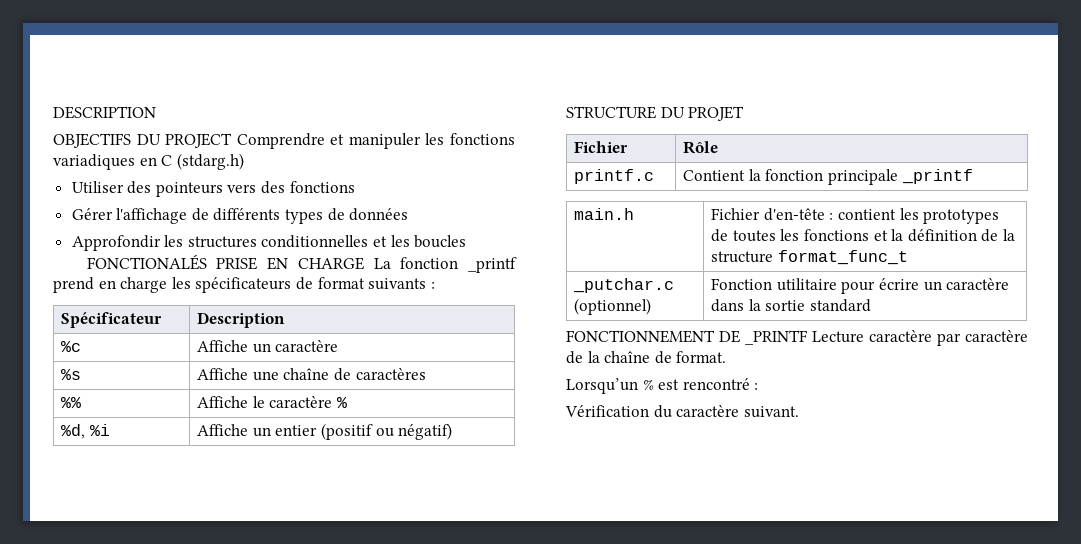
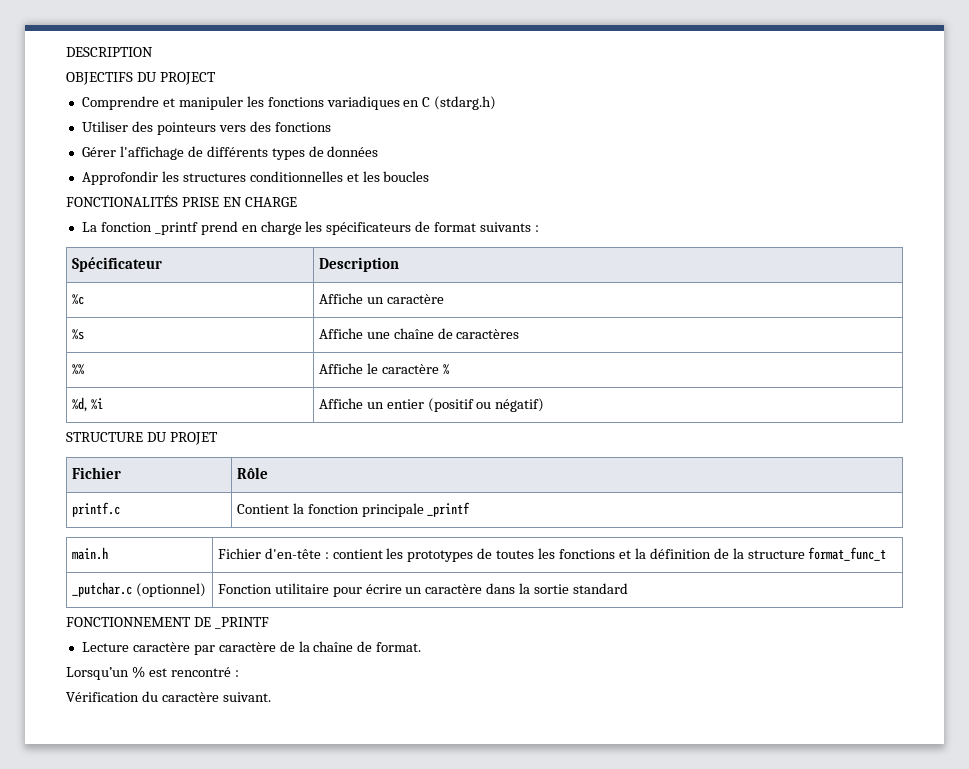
- OBJECTIFS DU PROJECT Comprendre et manipuler les fonctions variadiques en C (stdarg.h)
+ OBJECTIFS DU PROJECT
+ Comprendre et manipuler les fonctions variadiques en C (stdarg.h)
- FONCTIONALÉS PRISE EN CHARGE La fonction _printf prend en charge les spécificateurs de format suivants :
+ FONCTIONALITÉS PRISE EN CHARGE
+ La fonction _printf prend en charge les spécificateurs de format suivants :
- FONCTIONNEMENT DE _PRINTF Lecture caractère par caractère de la chaîne de format.
+ FONCTIONNEMENT DE _PRINTF
+ Lecture caractère par caractère de la chaîne de format.

